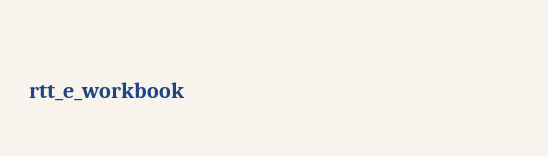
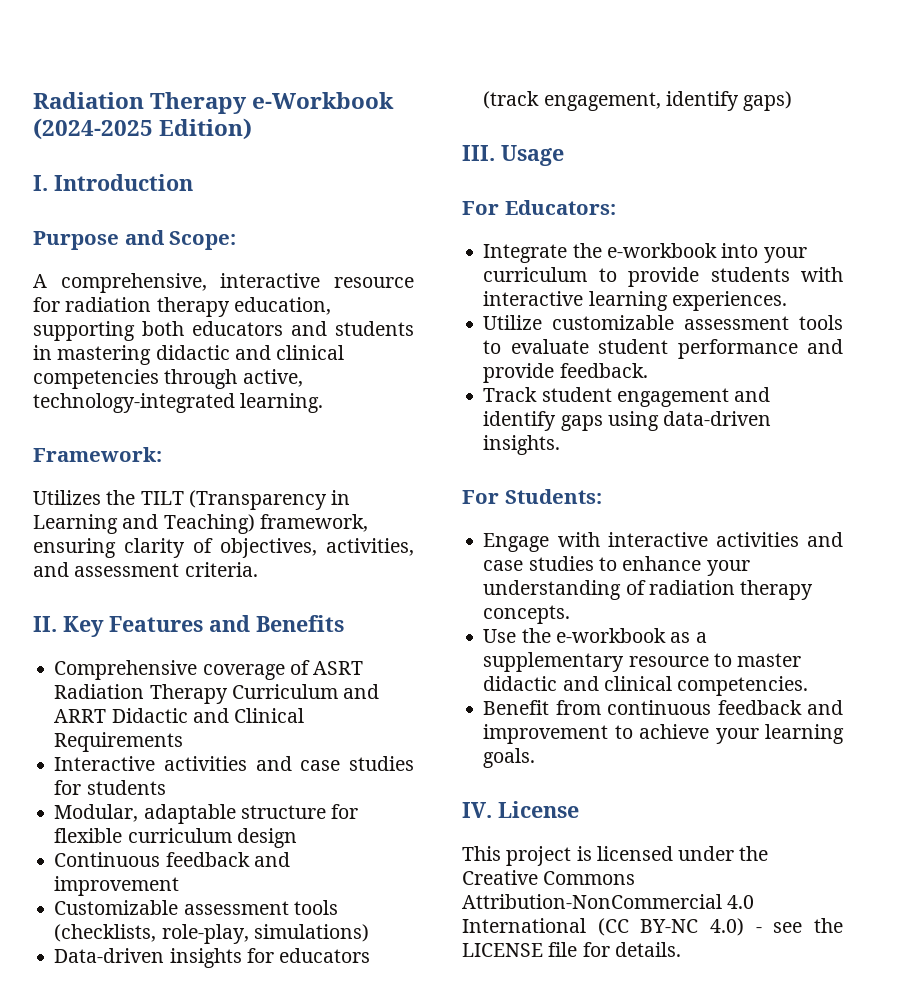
- rtt_e_workbook
+ Radiation Therapy e-Workbook (2024-2025 Edition)
+ I. Introduction
+ Purpose and Scope:
+ A comprehensive, interactive resource for radiation therapy education, supporting both educators and students in mastering didactic and clinical competencies through active, technology-integrated learning.
+ Framework:
+ Utilizes the TILT (Transparency in Learning and Teaching) framework, ensuring clarity of objectives, activities, and assessment criteria.
+ II. Key Features and Benefits
+ Comprehensive coverage of ASRT Radiation Therapy Curriculum and ARRT Didactic and Clinical Requirements
+ Interactive activities and case studies for students
+ Modular, adaptable structure for flexible curriculum design
+ Continuous feedback and improvement
+ Customizable assessment tools (checklists, role-play, simulations)
+ Data-driven insights for educators (track engagement, identify gaps)
+ III. Usage
+ For Educators:
+ Integrate the e-workbook into your curriculum to provide students with interactive learning experiences.
+ Utilize customizable assessment tools to evaluate student performance and provide feedback.
+ Track student engagement and identify gaps using data-driven insights.
+ For Students:
+ Engage with interactive activities and case studies to enhance your understanding of radiation therapy concepts.
+ Use the e-workbook as a supplementary resource to master didactic and clinical competencies.
+ Benefit from continuous feedback and improvement to achieve your learning goals.
+ IV. License
+ This project is licensed under the Creative Commons Attribution-NonCommercial 4.0 International (CC BY-NC 4.0) - see the LICENSE file for details.

